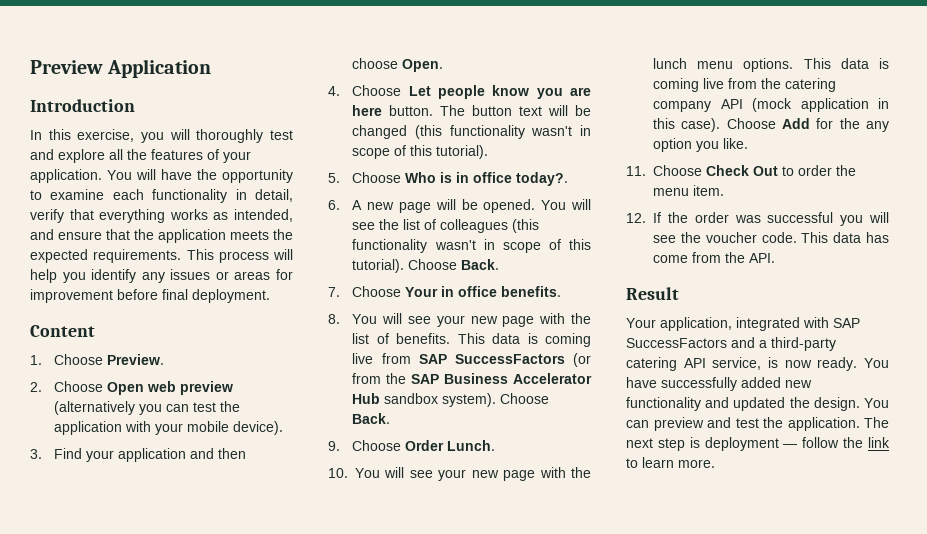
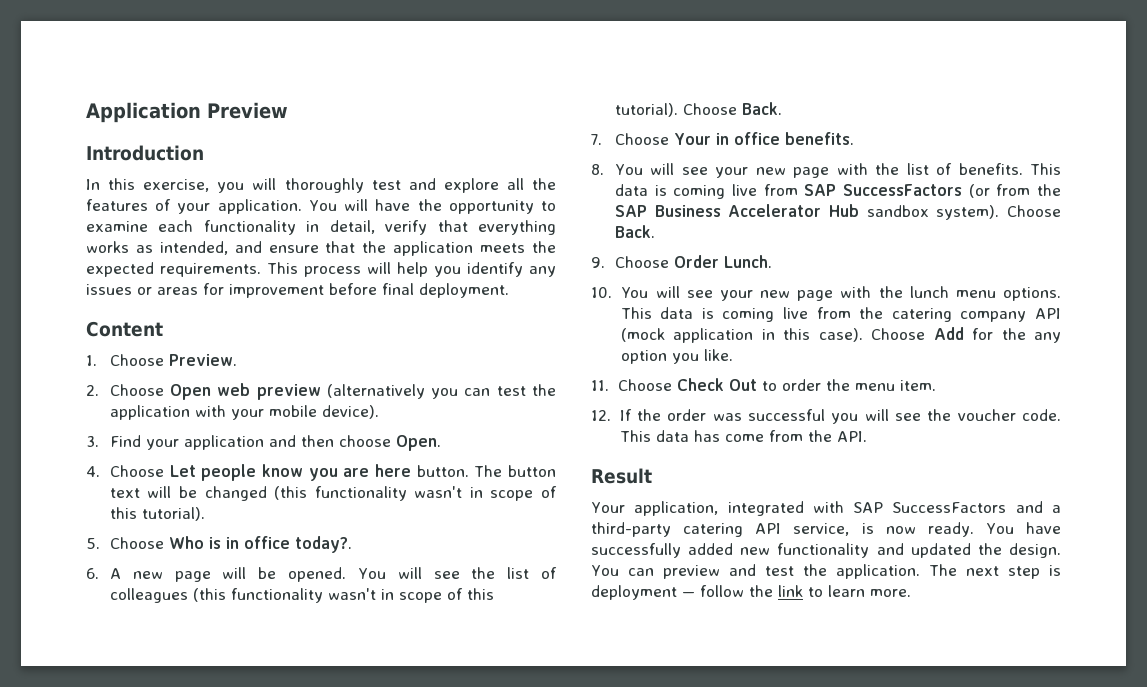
- Preview Application
+ Application Preview

